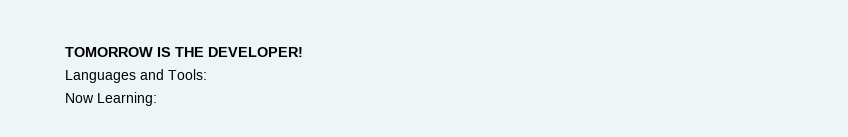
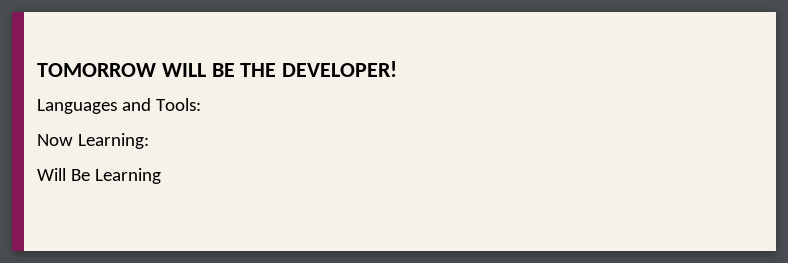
- TOMORROW IS THE DEVELOPER!
+ TOMORROW WILL BE THE DEVELOPER!
+ Will Be Learning

